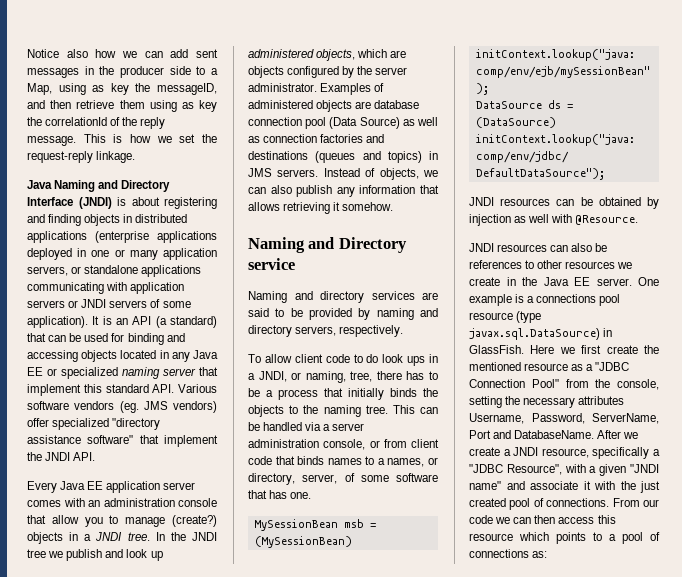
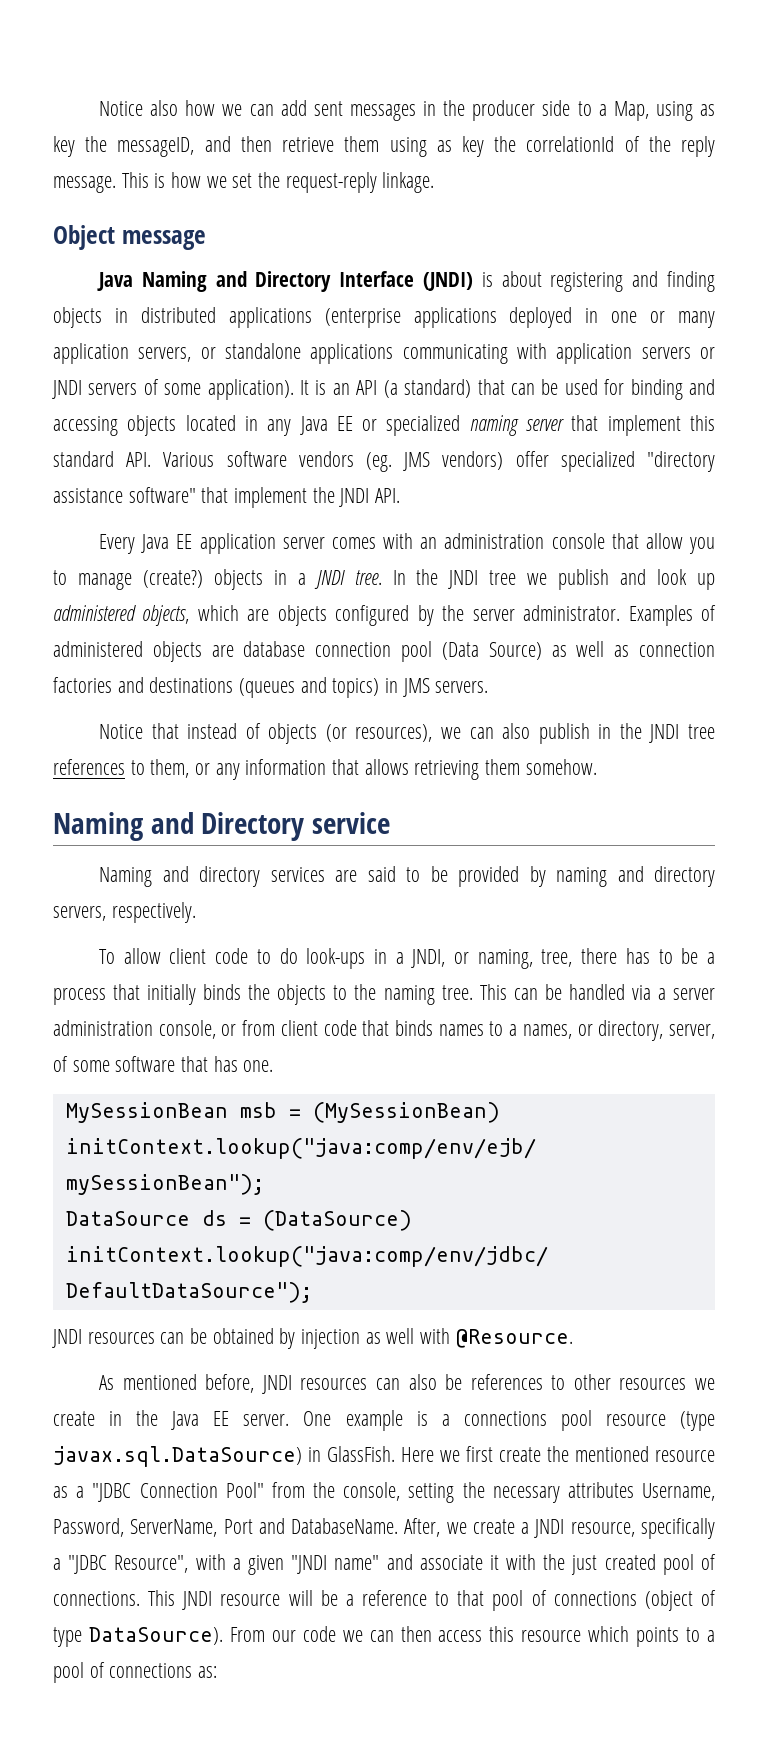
+ Object message
- Examples of administered objects are database connection pool (Data Source) as well as connection factories and destinations (queues and topics) in JMS servers. Instead of objects, we can also publish any information that allows retrieving it somehow.
+ Examples of administered objects are database connection pool (Data Source) as well as connection factories and destinations (queues and topics) in JMS servers.
+ Notice that instead of objects (or resources), we can also publish in the JNDI tree references to them, or any information that allows retrieving them somehow.
- To allow client code to do look ups in a JNDI, or naming, tree, there has to be a process that initially binds the objects to the naming tree.
+ To allow client code to do look-ups in a JNDI, or naming, tree, there has to be a process that initially binds the objects to the naming tree.
- JNDI resources can also be references to other resources we create in the Java EE server.
+ As mentioned before, JNDI resources can also be references to other resources we create in the Java EE server.
- After we create a JNDI resource, specifically a "JDBC Resource", with a given "JNDI name" and associate it with the just created pool of connections.
+ After, we create a JNDI resource, specifically a "JDBC Resource", with a given "JNDI name" and associate it with the just created pool of connections.
+ This JNDI resource will be a reference to that pool of connections (object of type DataSource).

